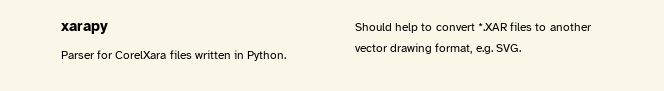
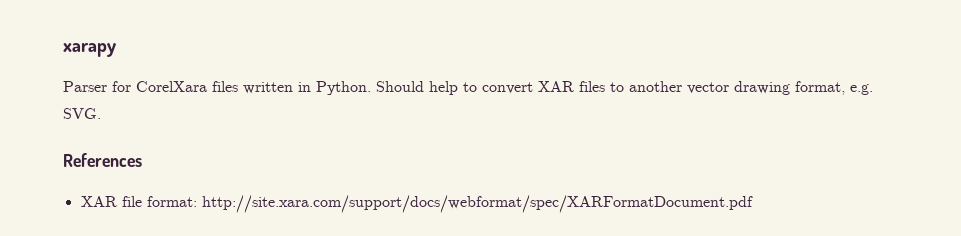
- Should help to convert *.XAR files to another vector drawing format, e.g. SVG.
+ Should help to convert XAR files to another vector drawing format, e.g. SVG.
+ References
+ XAR file format: http://site.xara.com/support/docs/webformat/spec/XARFormatDocument.pdf

